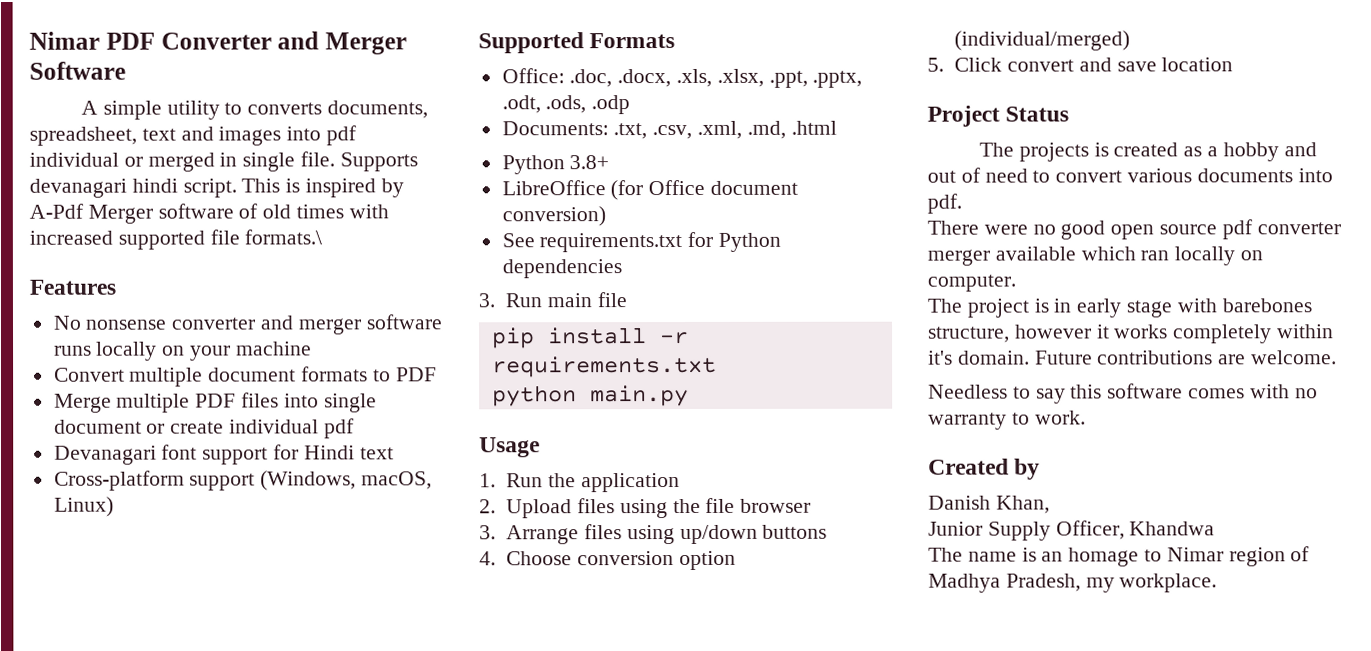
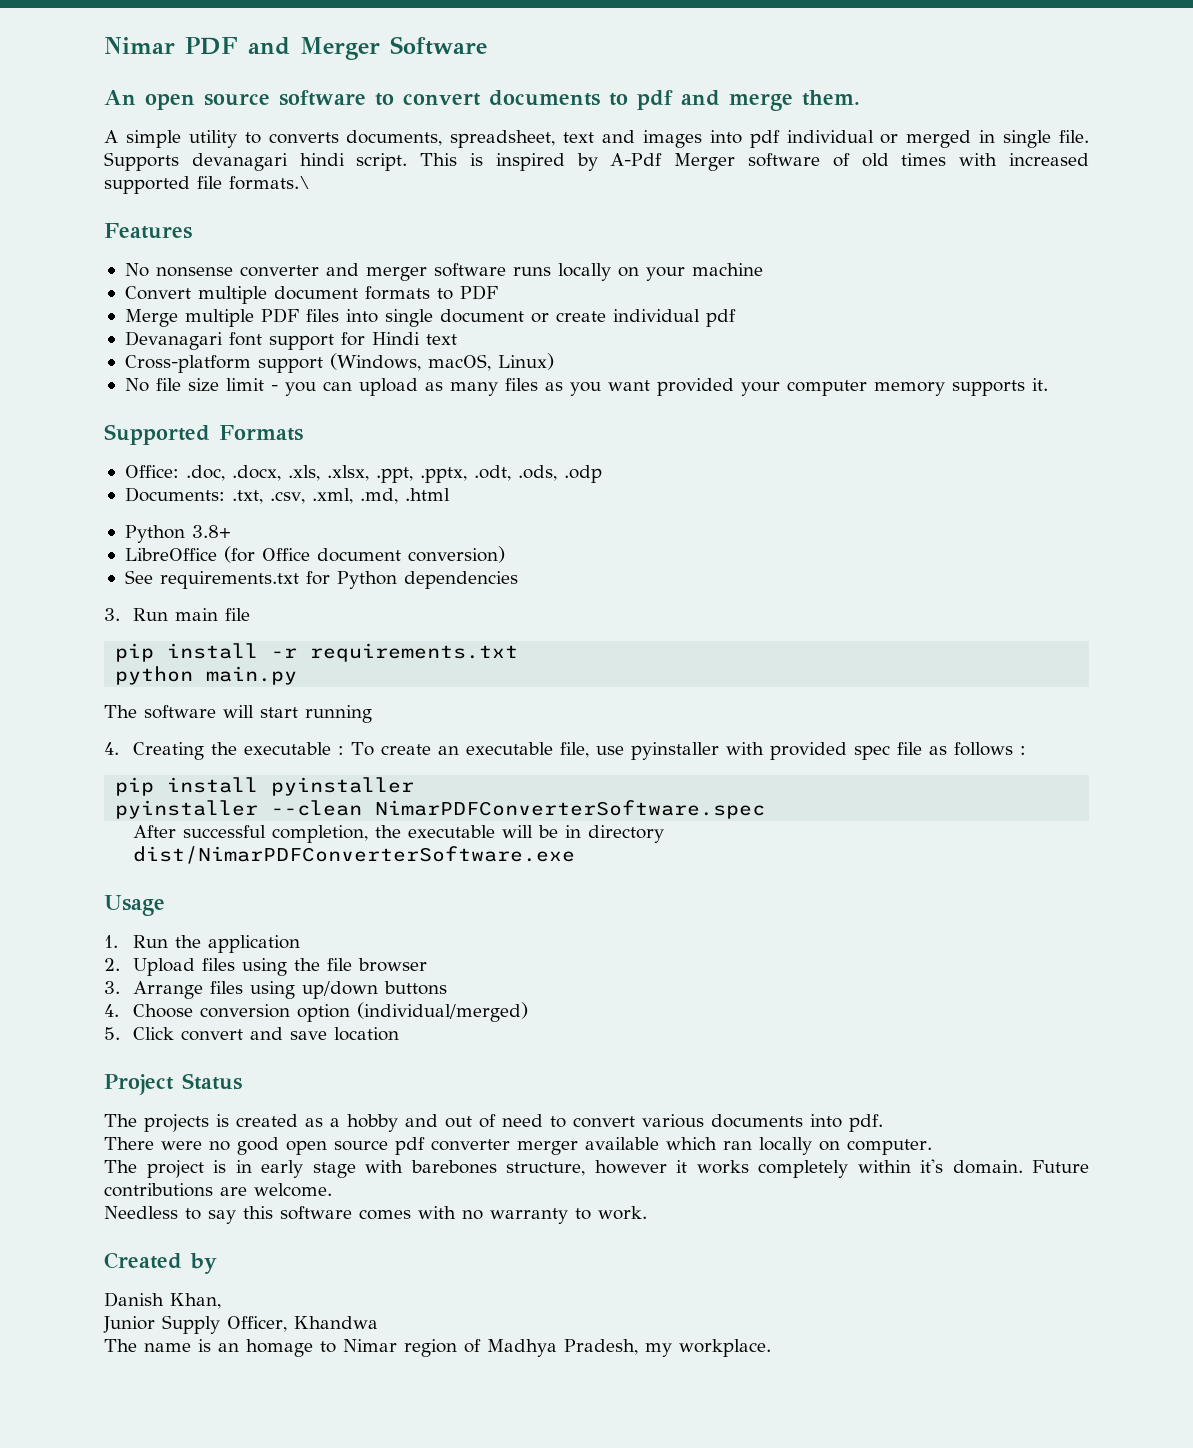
- Nimar PDF Converter and Merger Software
+ Nimar PDF and Merger Software
+ An open source software to convert documents to pdf and merge them.
+ No file size limit - you can upload as many files as you want provided your computer memory supports it.
+ The software will start running
+ 4. Creating the executable : To create an executable file, use pyinstaller with provided spec file as follows :
+ pip install pyinstaller
+ pyinstaller --clean NimarPDFConverterSoftware.spec
+ After successful completion, the executable will be in directory dist/NimarPDFConverterSoftware.exe

